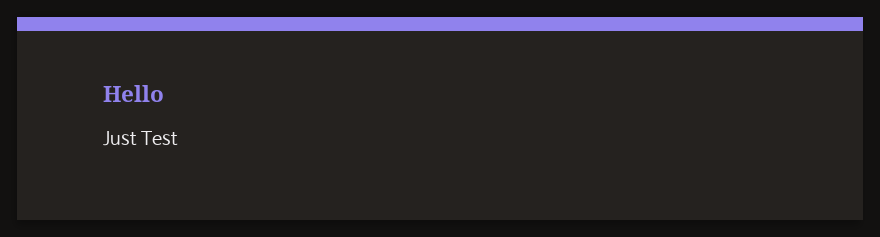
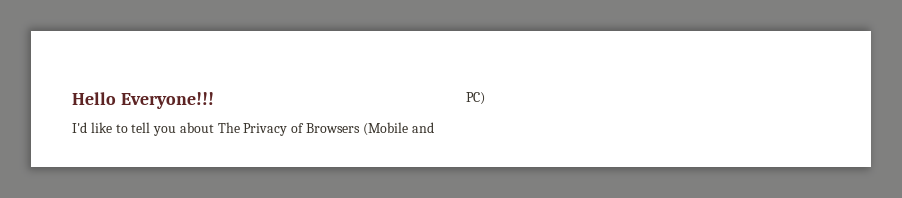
- Hello
- Just Test
+ Hello Everyone!!!
+ I'd like to tell you about The Privacy of Browsers (Mobile and PC)

